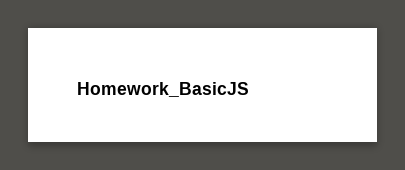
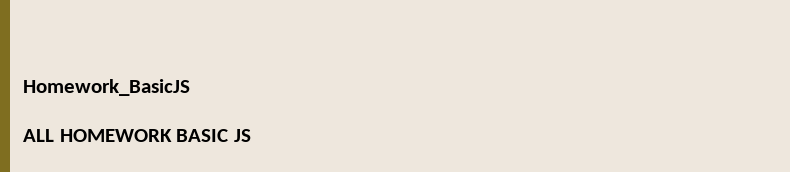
+ ALL HOMEWORK BASIC JS

